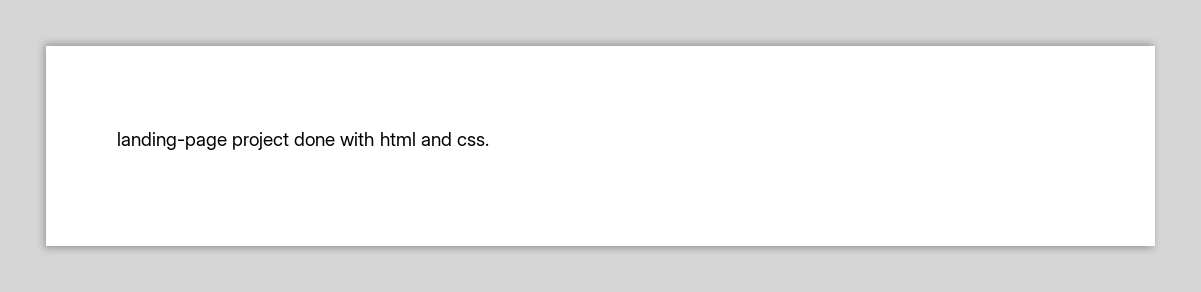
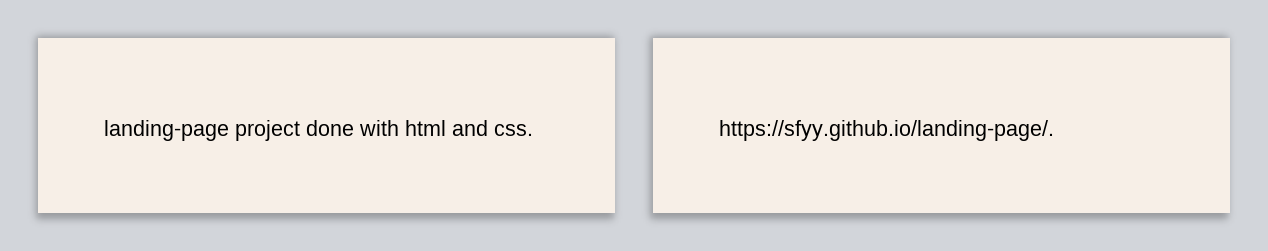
- landing-page project done with html and css.
+ landing-page project done with html and css. https://sfyy.github.io/landing-page/.

